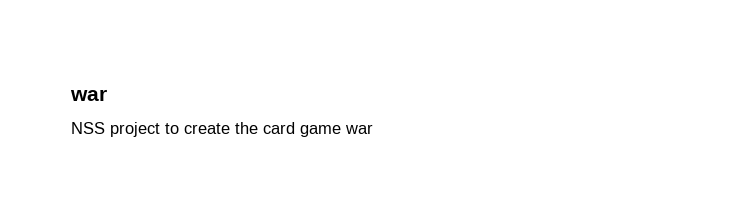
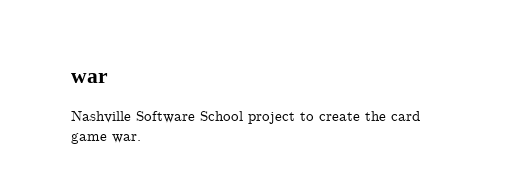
- NSS project to create the card game war
+ Nashville Software School project to create the card game war.

